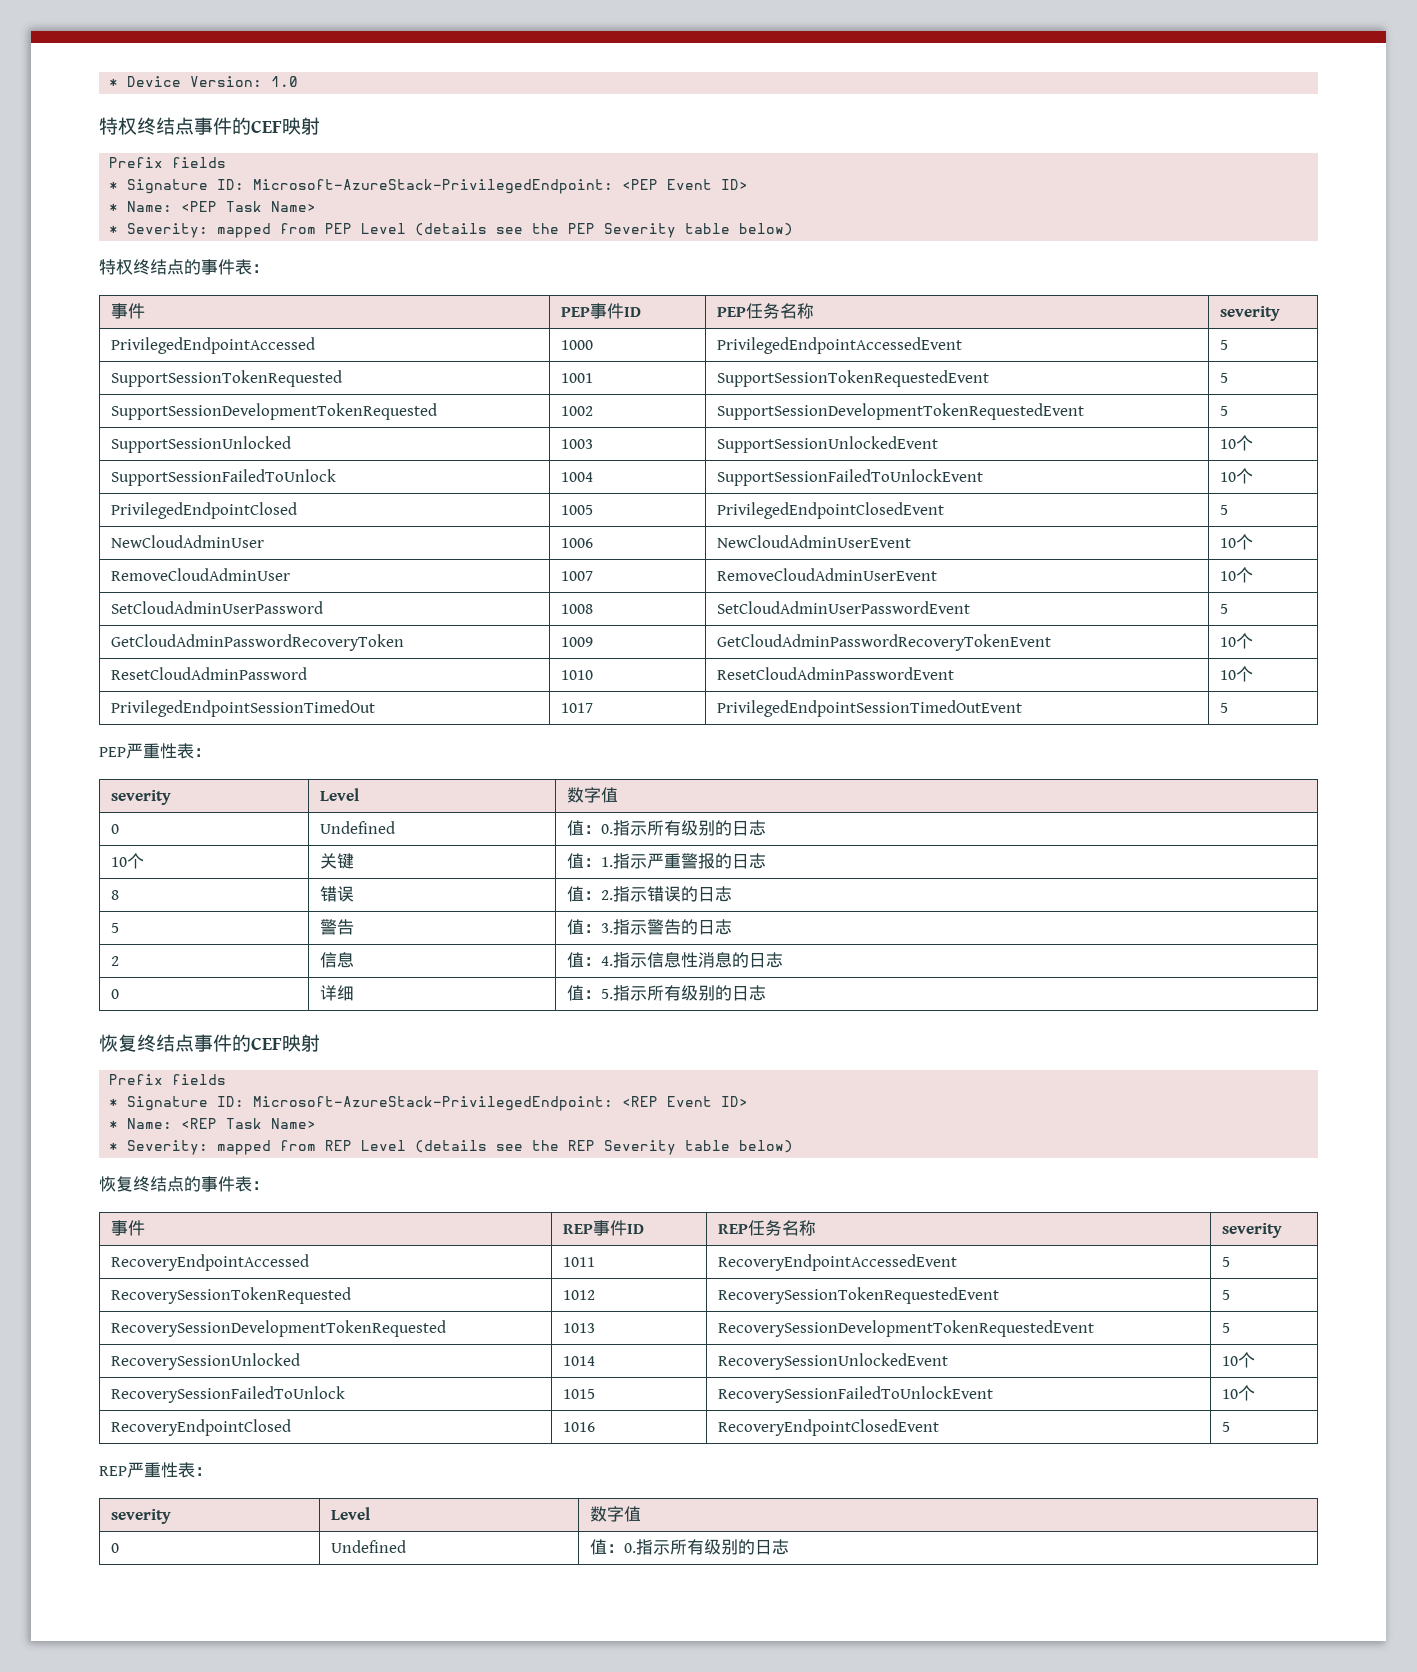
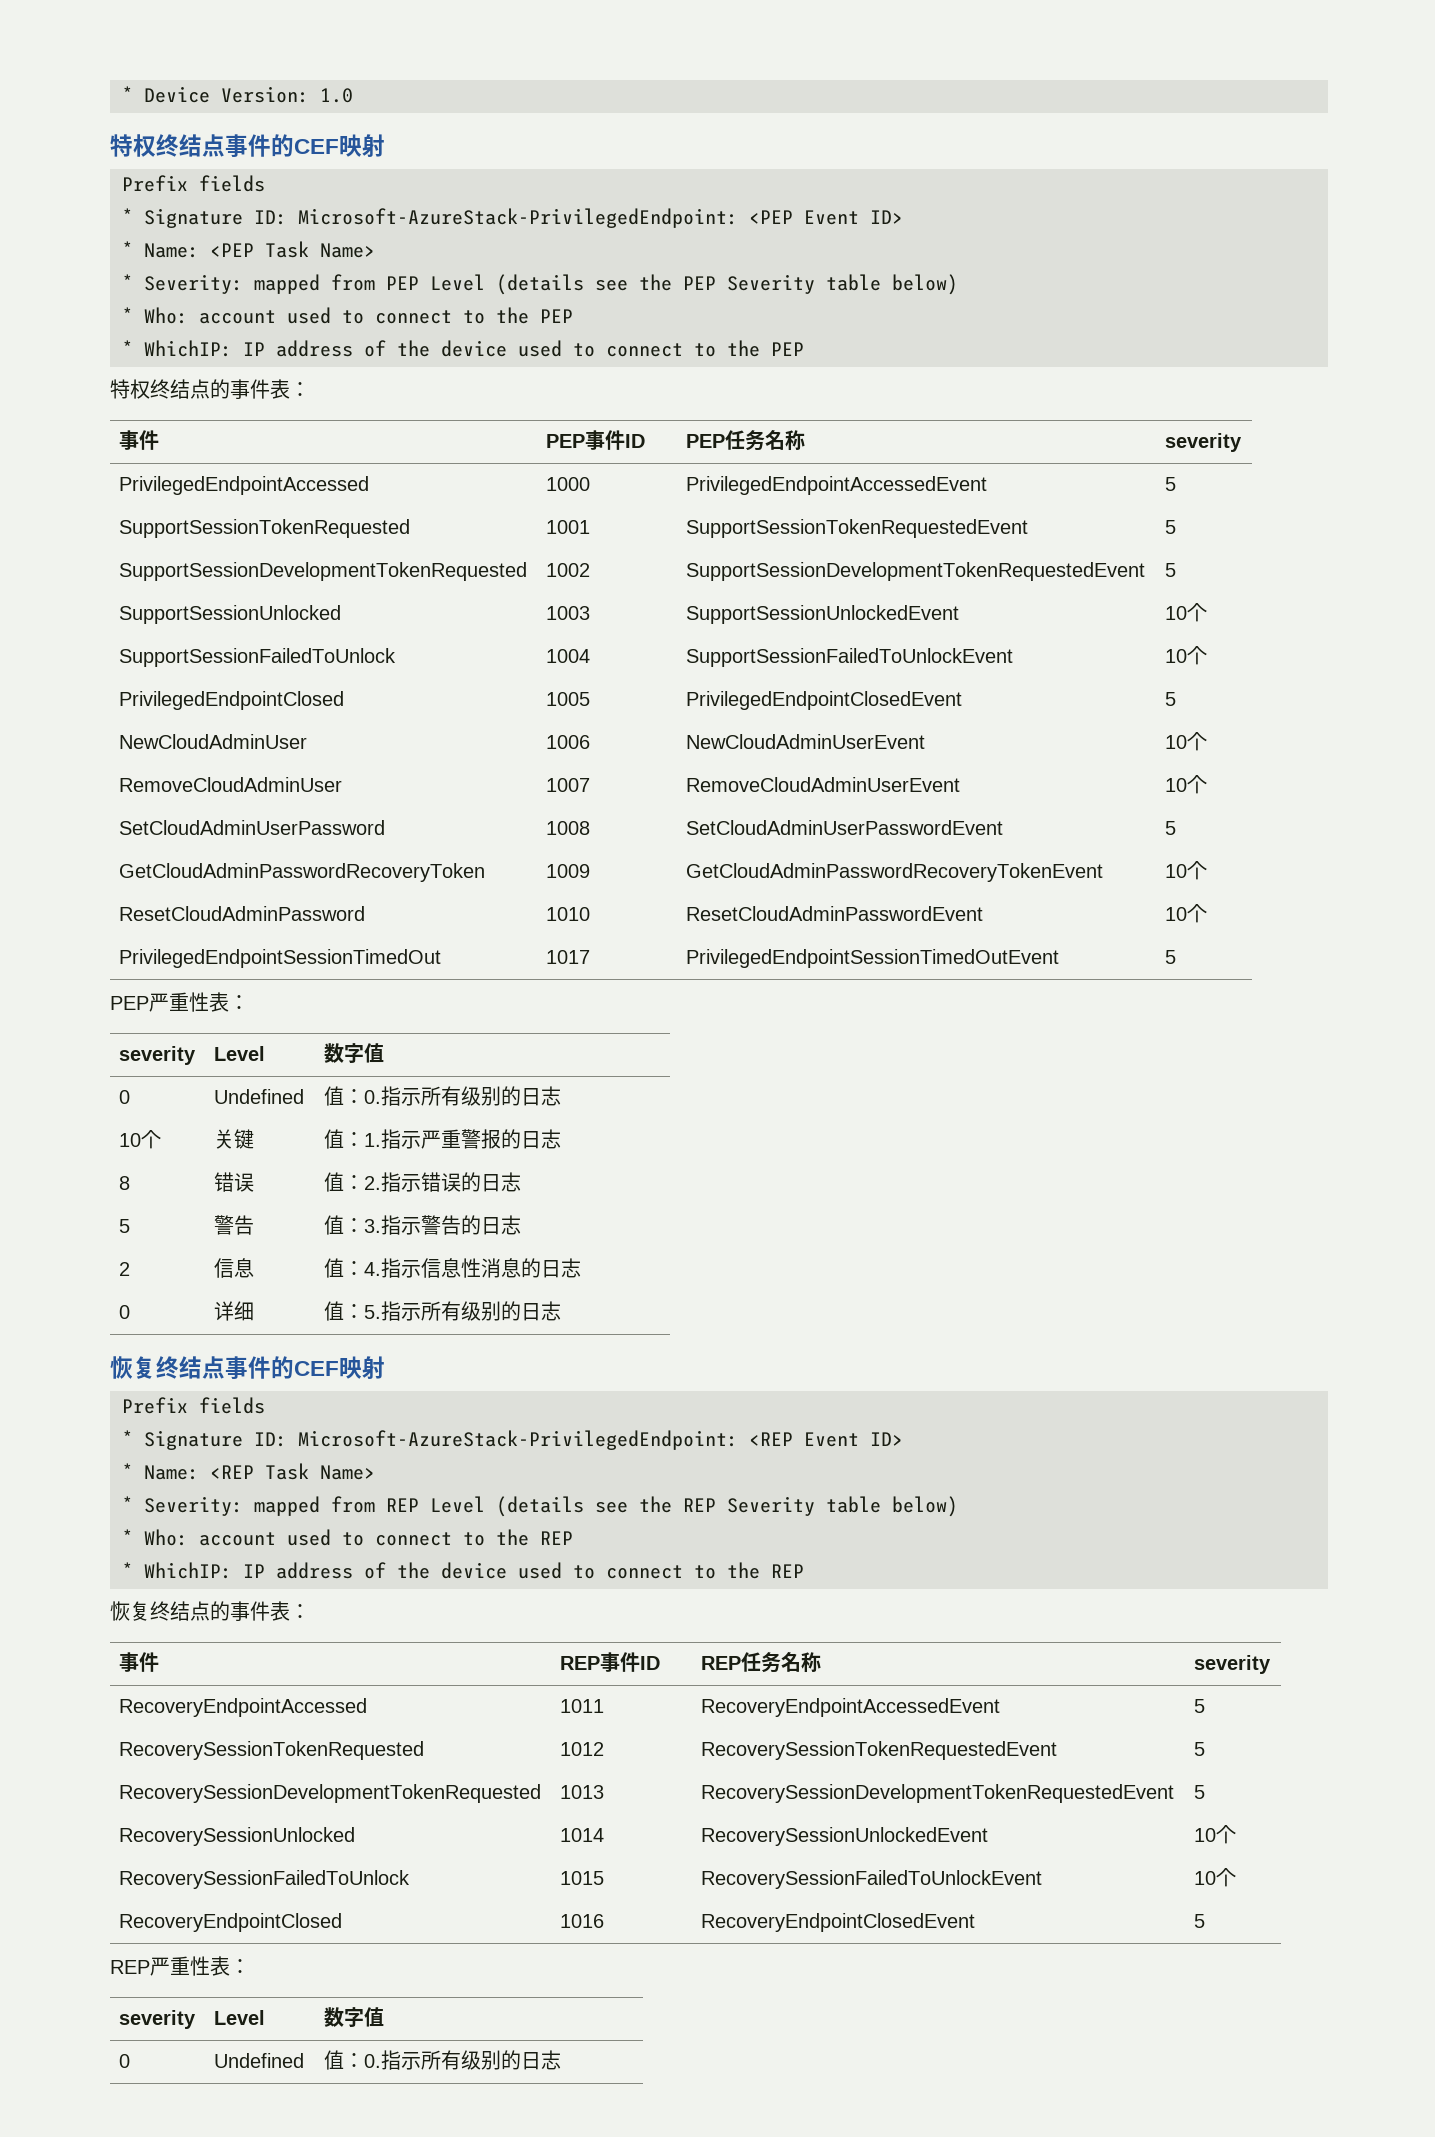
+ * Who: account used to connect to the PEP
+ * WhichIP: IP address of the device used to connect to the PEP
+ * Who: account used to connect to the REP
+ * WhichIP: IP address of the device used to connect to the REP

